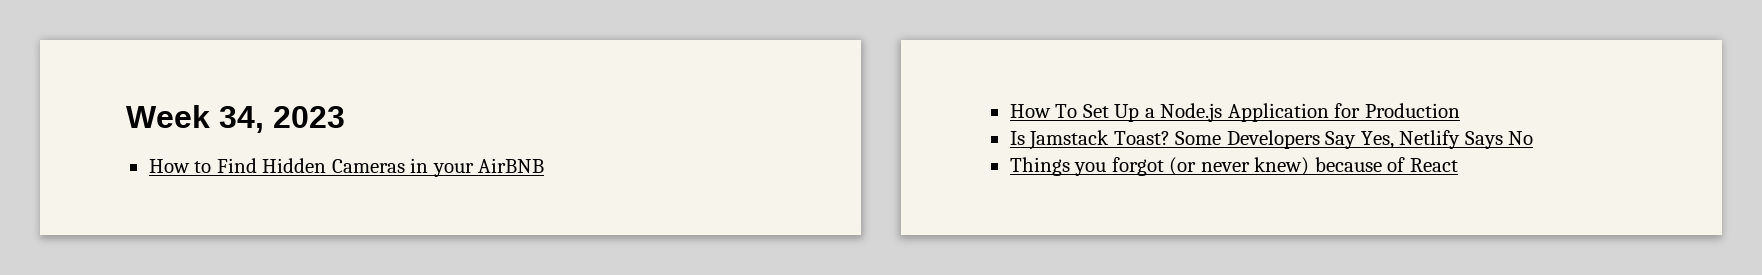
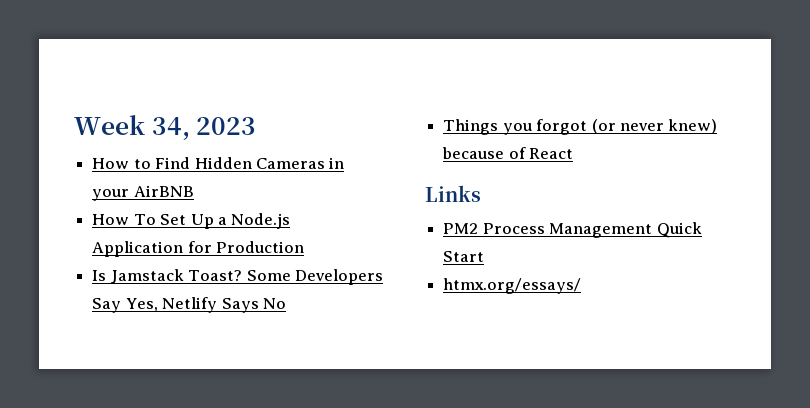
+ Links
+ PM2 Process Management Quick Start
+ htmx.org/essays/

